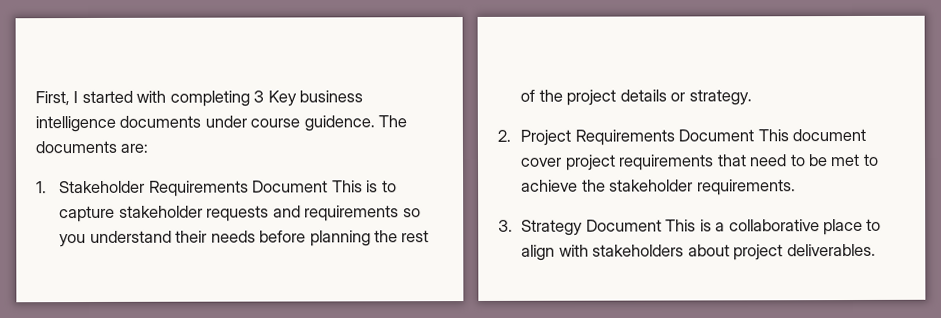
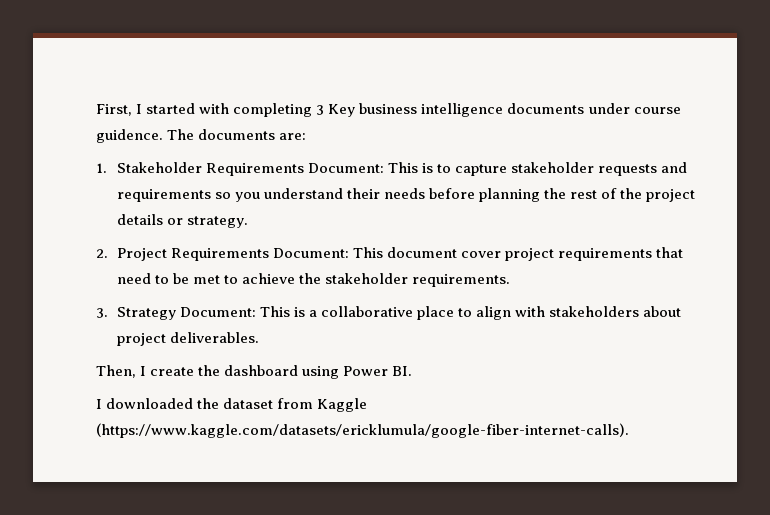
- 1. Stakeholder Requirements Document This is to capture stakeholder requests and requirements so you understand their needs before planning the rest of the project details or strategy.
+ 1. Stakeholder Requirements Document: This is to capture stakeholder requests and requirements so you understand their needs before planning the rest of the project details or strategy.
- 2. Project Requirements Document This document cover project requirements that need to be met to achieve the stakeholder requirements.
+ 2. Project Requirements Document: This document cover project requirements that need to be met to achieve the stakeholder requirements.
- 3. Strategy Document This is a collaborative place to align with stakeholders about project deliverables.
+ 3. Strategy Document: This is a collaborative place to align with stakeholders about project deliverables.
+ Then, I create the dashboard using Power BI.
+ I downloaded the dataset from Kaggle (https://www.kaggle.com/datasets/ericklumula/google-fiber-internet-calls).

